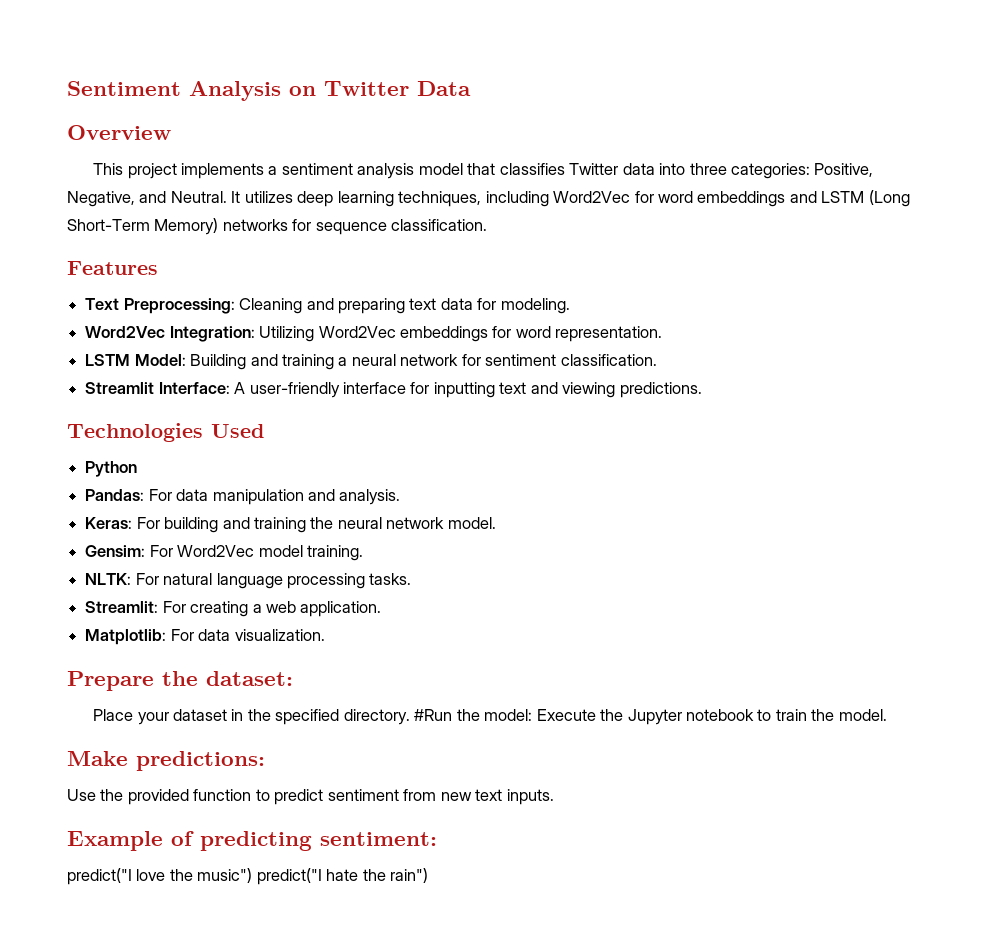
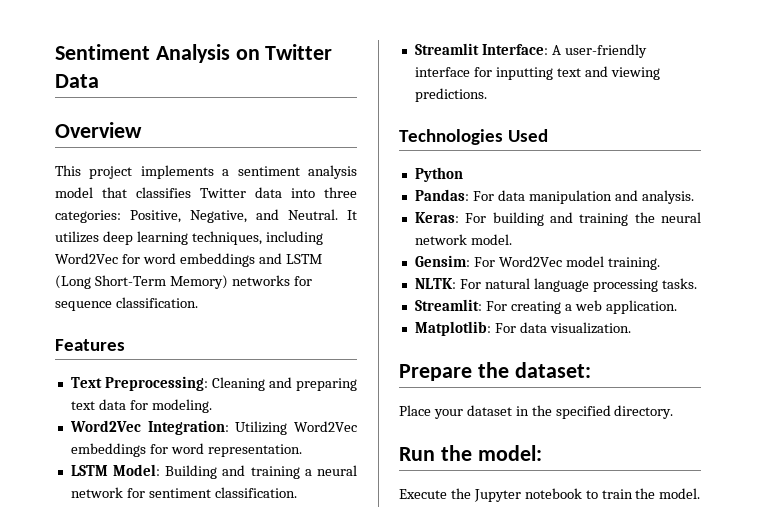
- Place your dataset in the specified directory. #Run the model: Execute the Jupyter notebook to train the model.
+ Place your dataset in the specified directory.
+ Run the model:
+ Execute the Jupyter notebook to train the model.
- Make predictions:
- Use the provided function to predict sentiment from new text inputs.
- Example of predicting sentiment:
- predict("I love the music") predict("I hate the rain")

